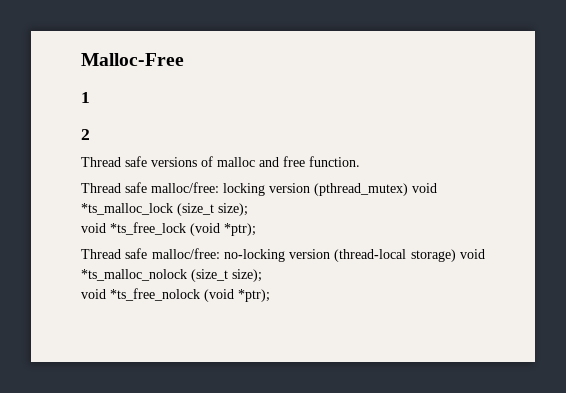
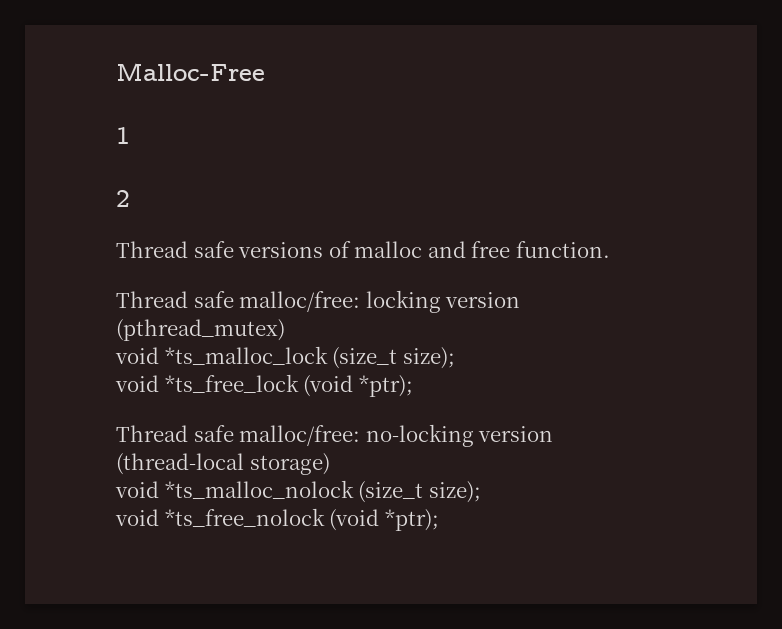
- Thread safe malloc/free: locking version (pthread_mutex) void *ts_malloc_lock (size_t size);
+ Thread safe malloc/free: locking version (pthread_mutex)
+ void *ts_malloc_lock (size_t size);
- Thread safe malloc/free: no-locking version (thread-local storage) void *ts_malloc_nolock (size_t size);
+ Thread safe malloc/free: no-locking version (thread-local storage)
+ void *ts_malloc_nolock (size_t size);

